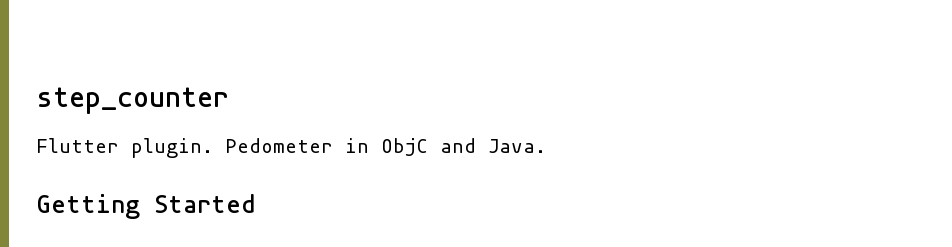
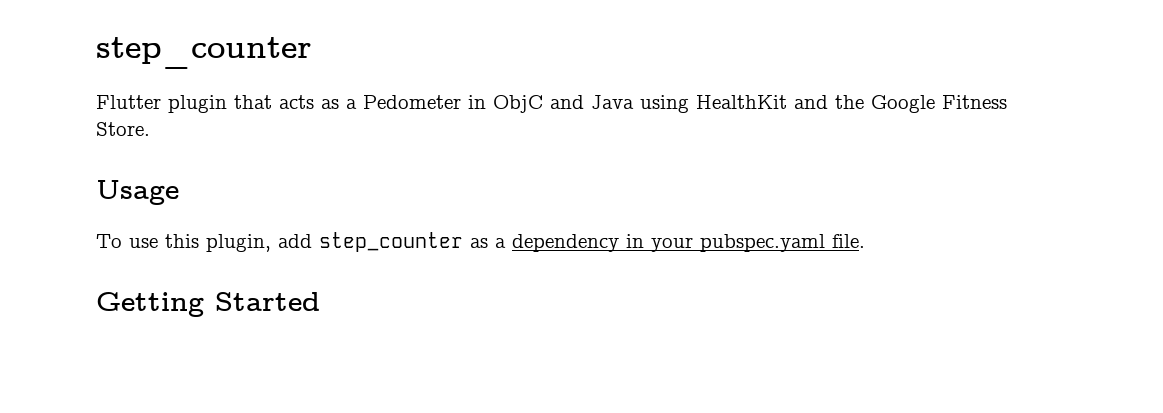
- Flutter plugin. Pedometer in ObjC and Java.
+ Flutter plugin that acts as a Pedometer in ObjC and Java using HealthKit and the Google Fitness Store.
+ Usage
+ To use this plugin, add step_counter as a dependency in your pubspec.yaml file.

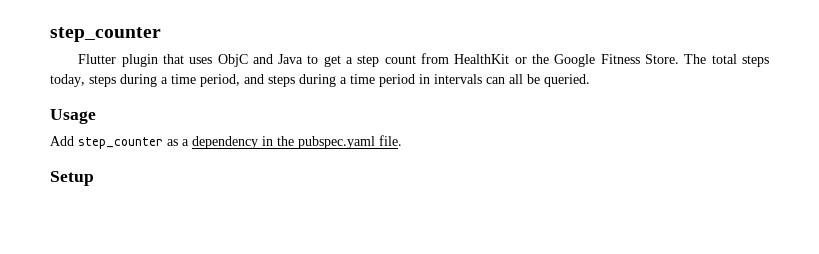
- Flutter plugin that acts as a Pedometer in ObjC and Java using HealthKit and the Google Fitness Store.
+ Flutter plugin that uses ObjC and Java to get a step count from HealthKit or the Google Fitness Store. The total steps today, steps during a time period, and steps during a time period in intervals can all be queried.
  Usage
- To use this plugin, add step_counter as a dependency in your pubspec.yaml file.
+ Add step_counter as a dependency in the pubspec.yaml file.
- Getting Started
+ Setup

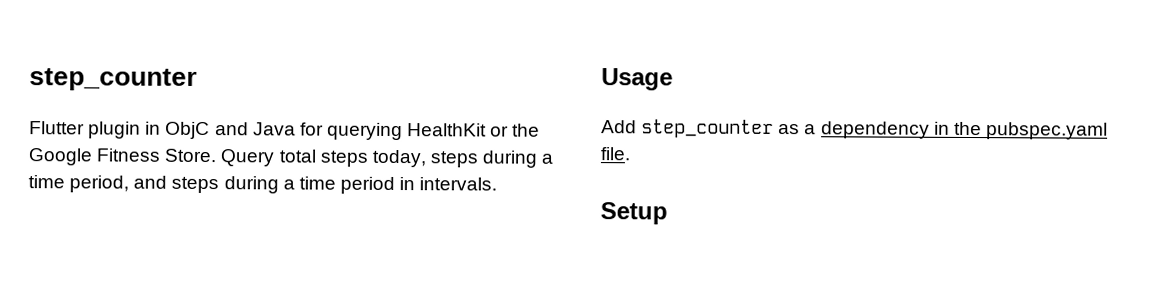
- Flutter plugin that uses ObjC and Java to get a step count from HealthKit or the Google Fitness Store.
+ Flutter plugin in ObjC and Java for querying HealthKit or the Google Fitness Store.
- The total steps today, steps during a time period, and steps during a time period in intervals can all be queried.
+ Query total steps today, steps during a time period, and steps during a time period in intervals.

